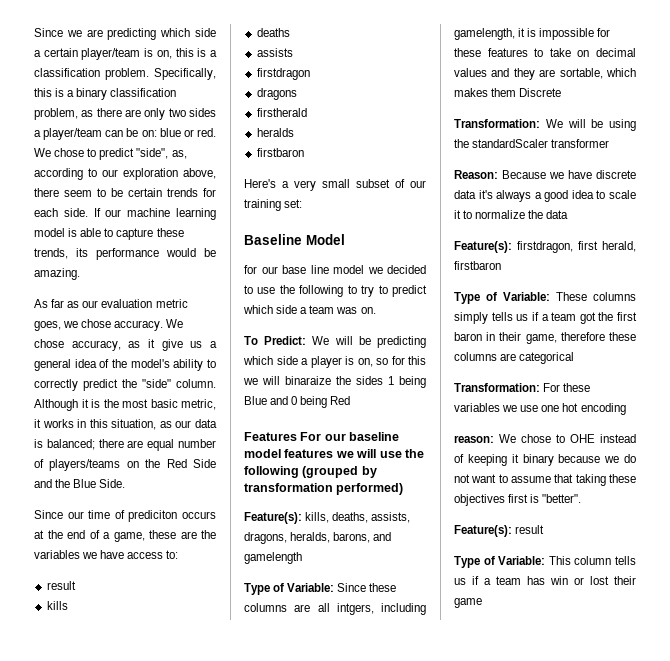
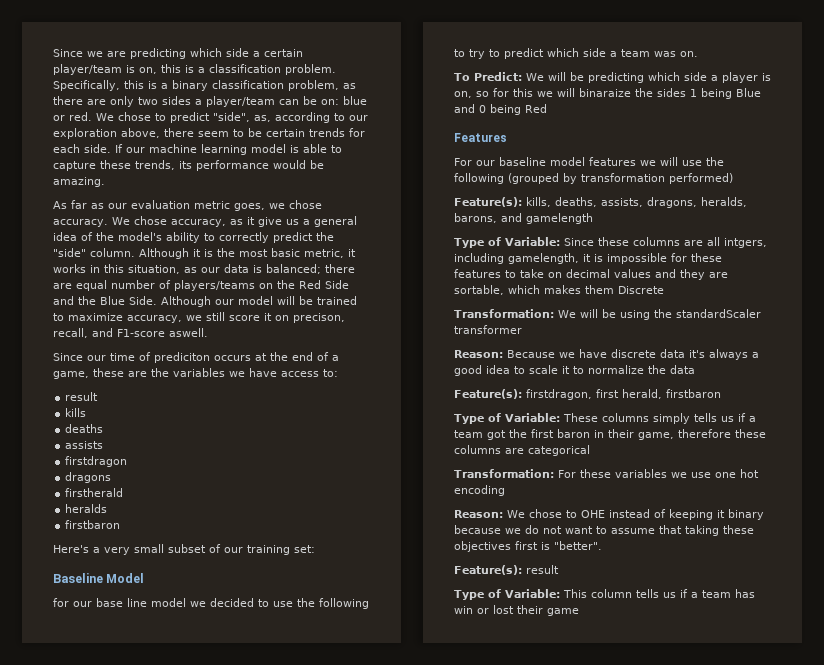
+ Although our model will be trained to maximize accuracy, we still score it on precison, recall, and F1-score aswell.
- Features For our baseline model features we will use the following (grouped by transformation performed)
+ Features
+ For our baseline model features we will use the following (grouped by transformation performed)
- reason: We chose to OHE instead of keeping it binary because we do not want to assume that taking these objectives first is "better".
+ Reason: We chose to OHE instead of keeping it binary because we do not want to assume that taking these objectives first is "better".

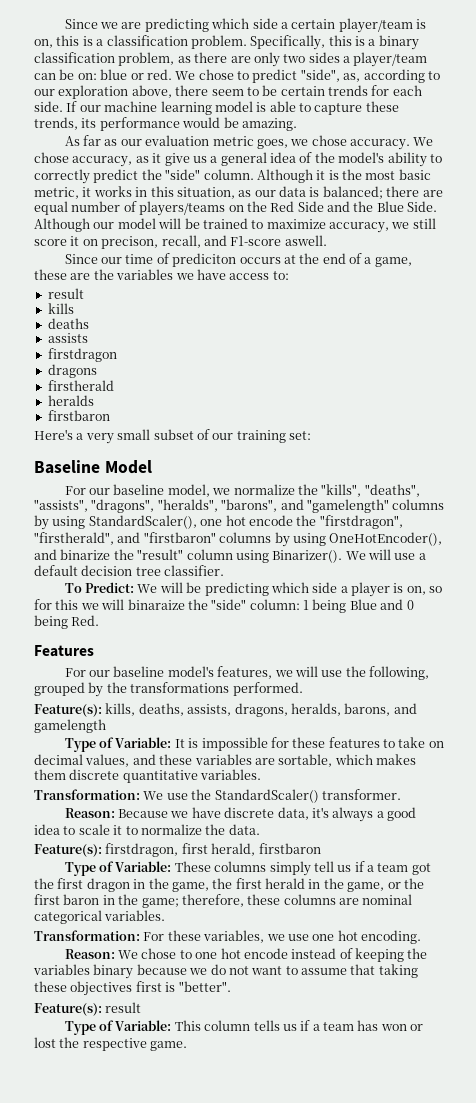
- for our base line model we decided to use the following to try to predict which side a team was on.
+ For our baseline model, we normalize the "kills", "deaths", "assists", "dragons", "heralds", "barons", and "gamelength" columns by using StandardScaler(), one hot encode the "firstdragon", "firstherald", and "firstbaron" columns by using OneHotEncoder(), and binarize the "result" column using Binarizer(). We will use a default decision tree classifier.
- To Predict: We will be predicting which side a player is on, so for this we will binaraize the sides 1 being Blue and 0 being Red
+ To Predict: We will be predicting which side a player is on, so for this we will binaraize the "side" column: 1 being Blue and 0 being Red.
- For our baseline model features we will use the following (grouped by transformation performed)
+ For our baseline model's features, we will use the following, grouped by the transformations performed.
- Type of Variable: Since these columns are all intgers, including gamelength, it is impossible for these features to take on decimal values and they are sortable, which makes them Discrete
+ Type of Variable: It is impossible for these features to take on decimal values, and these variables are sortable, which makes them discrete quantitative variables.
- Transformation: We will be using the standardScaler transformer
+ Transformation: We use the StandardScaler() transformer.
- Reason: Because we have discrete data it's always a good idea to scale it to normalize the data
+ Reason: Because we have discrete data, it's always a good idea to scale it to normalize the data.
- Type of Variable: These columns simply tells us if a team got the first baron in their game, therefore these columns are categorical
+ Type of Variable: These columns simply tell us if a team got the first dragon in the game, the first herald in the game, or the first baron in the game; therefore, these columns are nominal categorical variables.
- Transformation: For these variables we use one hot encoding
+ Transformation: For these variables, we use one hot encoding.
- Reason: We chose to OHE instead of keeping it binary because we do not want to assume that taking these objectives first is "better".
+ Reason: We chose to one hot encode instead of keeping the variables binary because we do not want to assume that taking these objectives first is "better".
- Type of Variable: This column tells us if a team has win or lost their game
+ Type of Variable: This column tells us if a team has won or lost the respective game.

